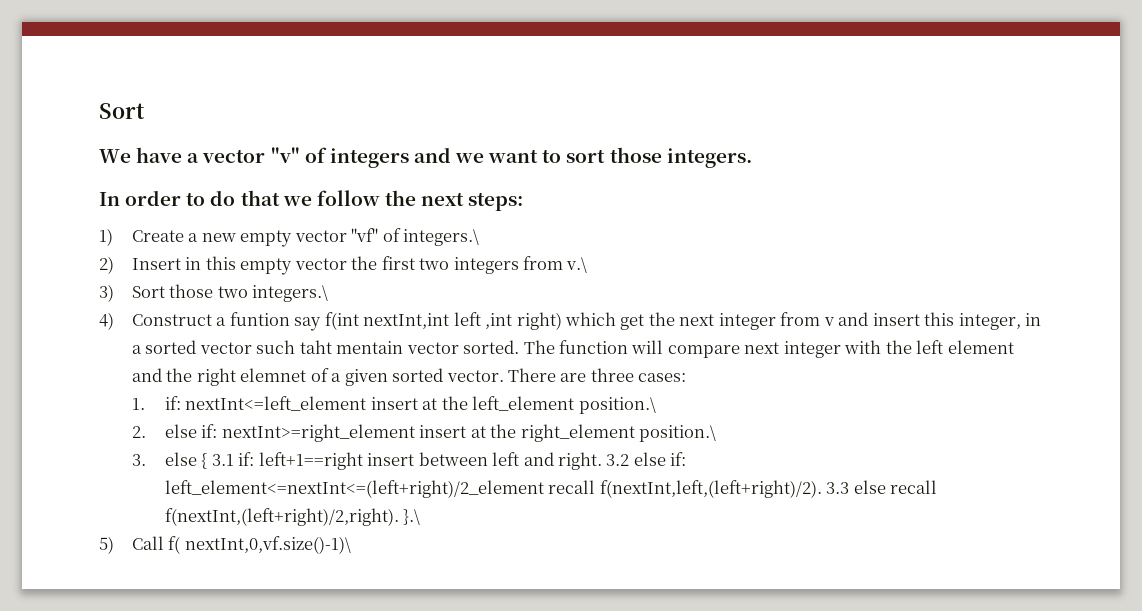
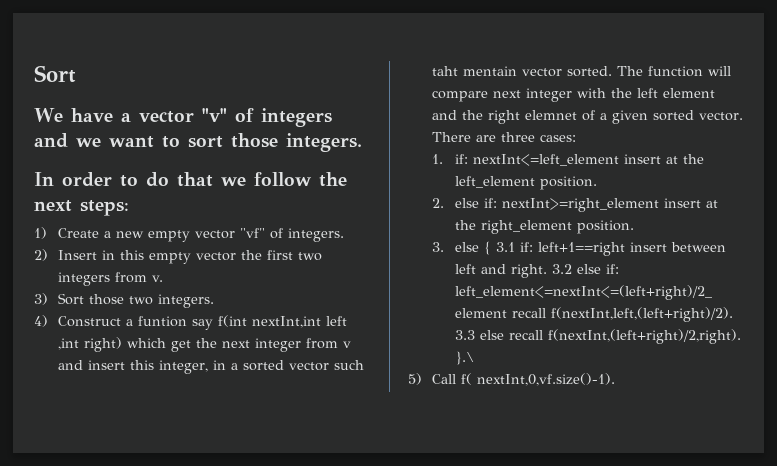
- 1) Create a new empty vector "vf" of integers.\
+ 1) Create a new empty vector "vf" of integers.
- 2) Insert in this empty vector the first two integers from v.\
+ 2) Insert in this empty vector the first two integers from v.
- 3) Sort those two integers.\
+ 3) Sort those two integers.
- 1. if: nextInt<=left_element insert at the left_element position.\
+ 1. if: nextInt<=left_element insert at the left_element position.
- 2. else if: nextInt>=right_element insert at the right_element position.\
+ 2. else if: nextInt>=right_element insert at the right_element position.
- 5) Call f( nextInt,0,vf.size()-1)\
+ 5) Call f( nextInt,0,vf.size()-1).

